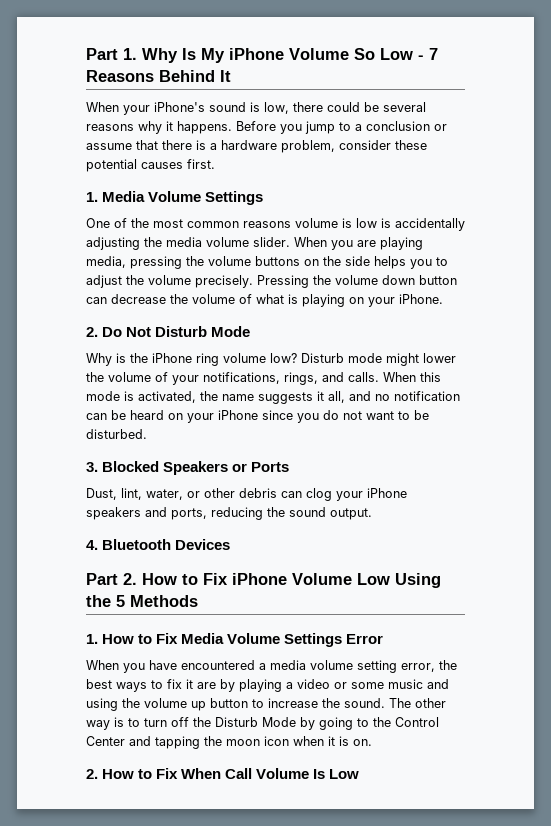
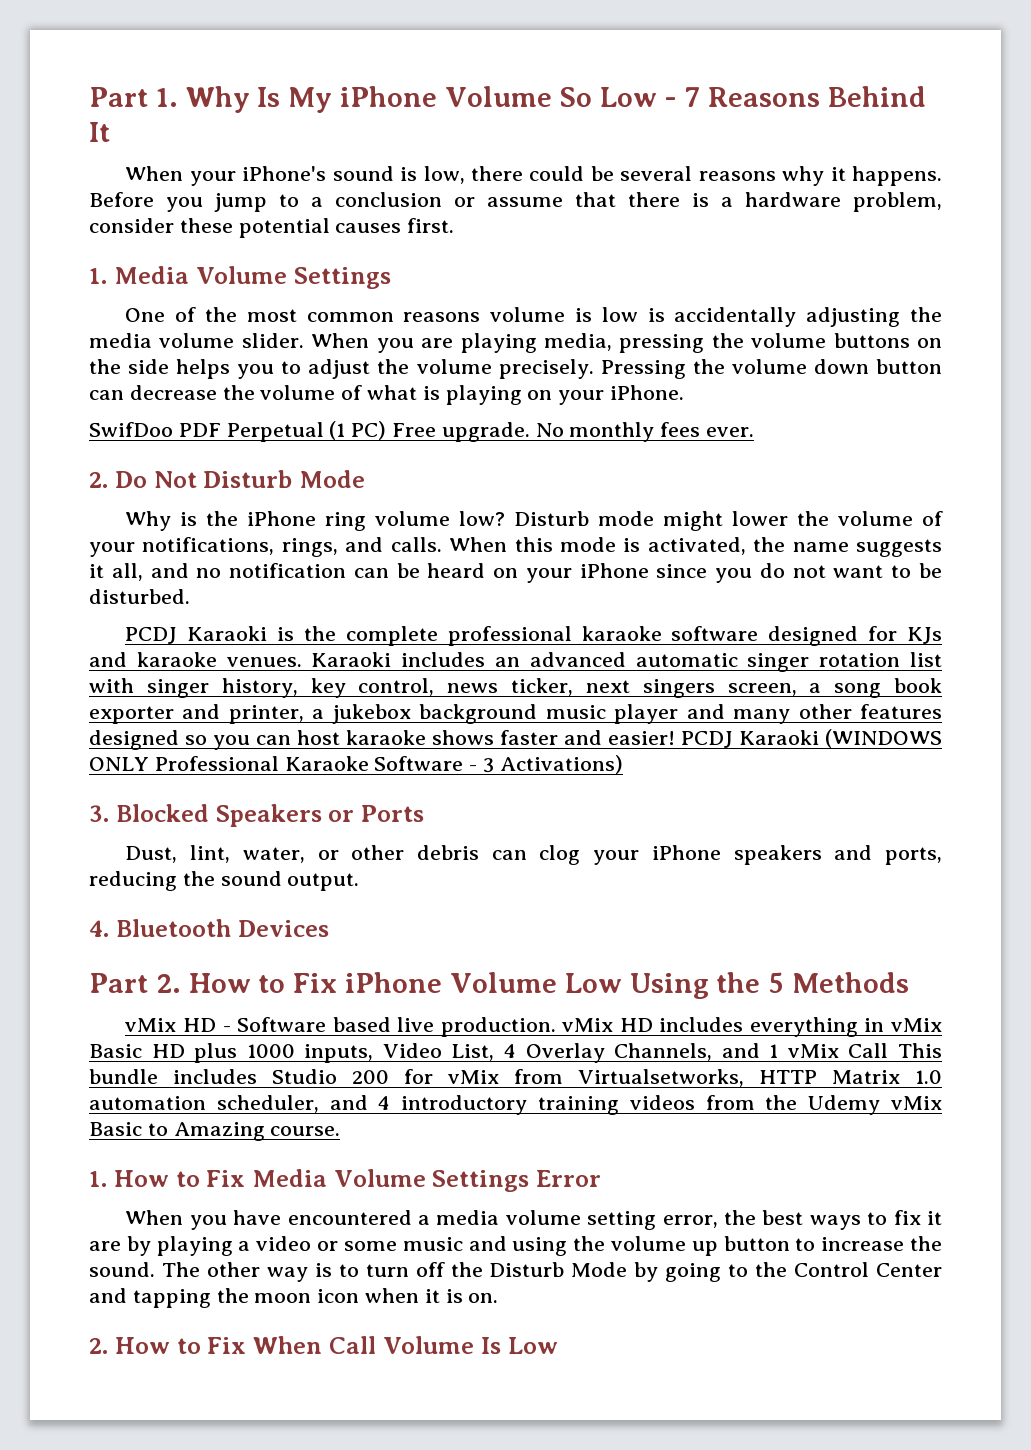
+ SwifDoo PDF Perpetual (1 PC) Free upgrade. No monthly fees ever.
+ PCDJ Karaoki is the complete professional karaoke software designed for KJs and karaoke venues. Karaoki includes an advanced automatic singer rotation list with singer history, key control, news ticker, next singers screen, a song book exporter and printer, a jukebox background music player and many other features designed so you can host karaoke shows faster and easier! PCDJ Karaoki (WINDOWS ONLY Professional Karaoke Software - 3 Activations)
+ vMix HD - Software based live production. vMix HD includes everything in vMix Basic HD plus 1000 inputs, Video List, 4 Overlay Channels, and 1 vMix Call This bundle includes Studio 200 for vMix from Virtualsetworks, HTTP Matrix 1.0 automation scheduler, and 4 introductory training videos from the Udemy vMix Basic to Amazing course.

